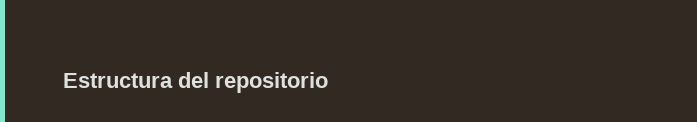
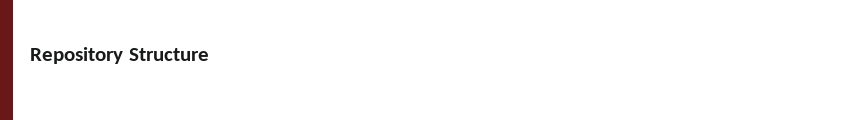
- Estructura del repositorio
+ Repository Structure

